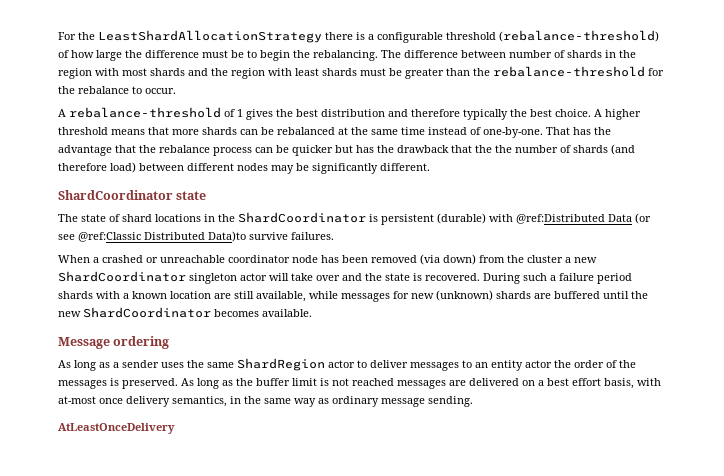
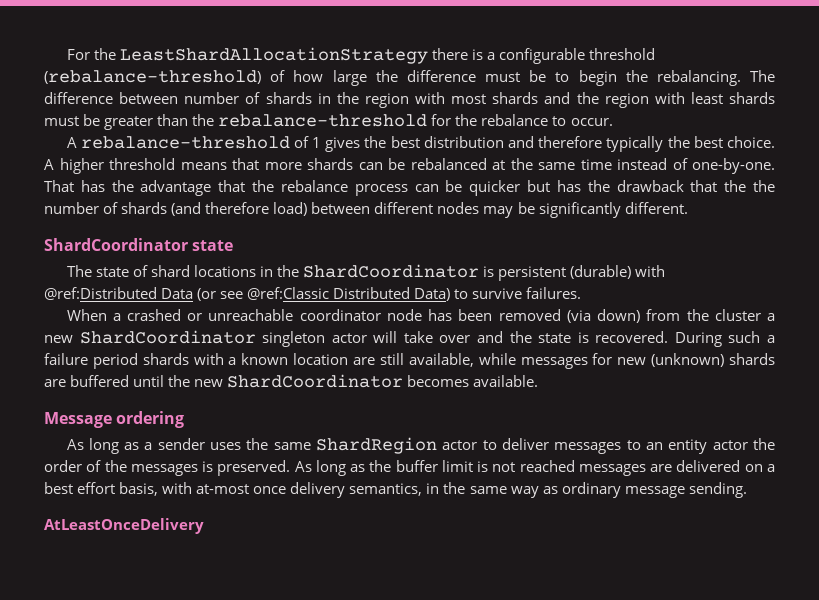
- The state of shard locations in the ShardCoordinator is persistent (durable) with @ref:Distributed Data (or see @ref:Classic Distributed Data)to survive failures.
+ The state of shard locations in the ShardCoordinator is persistent (durable) with @ref:Distributed Data (or see @ref:Classic Distributed Data) to survive failures.

